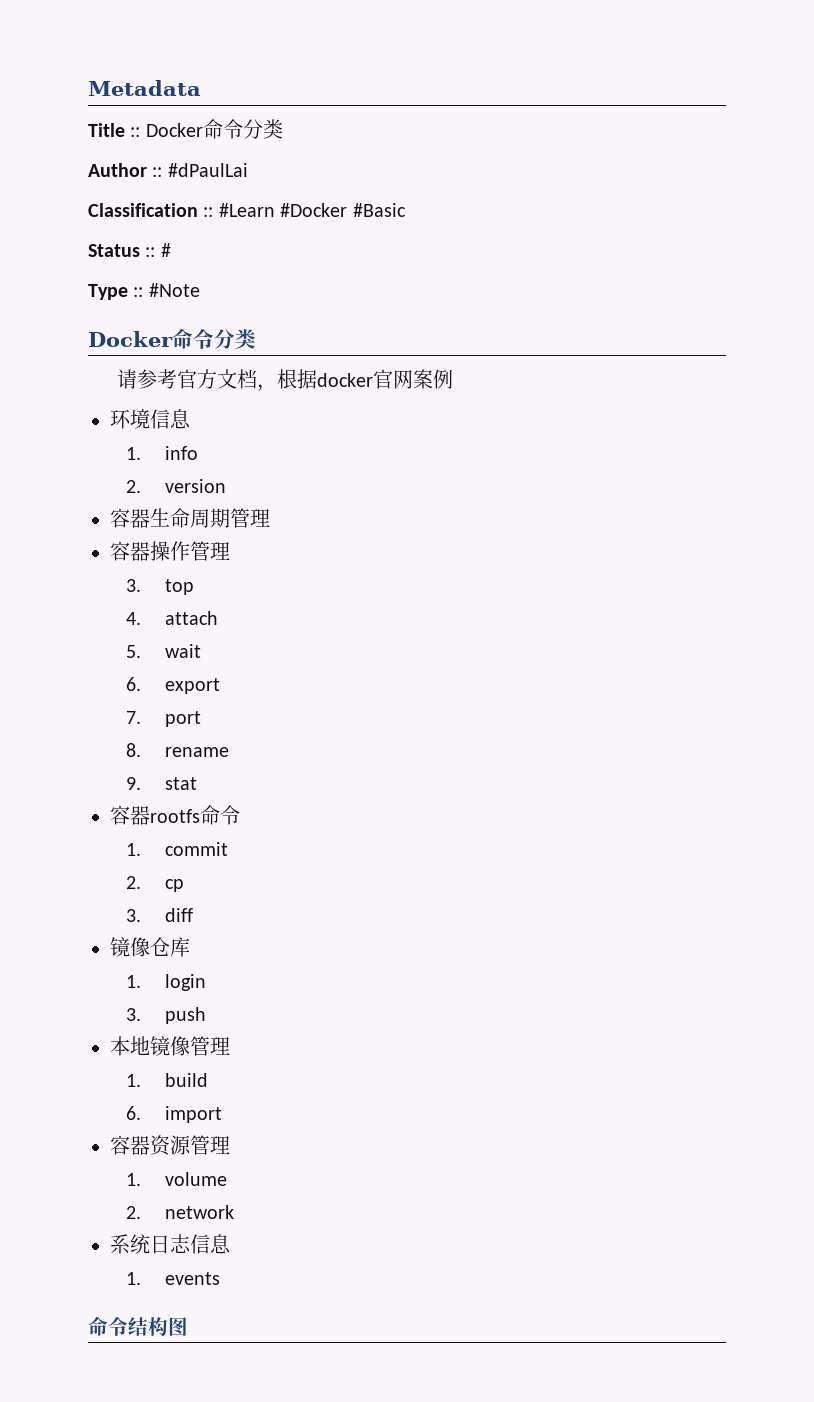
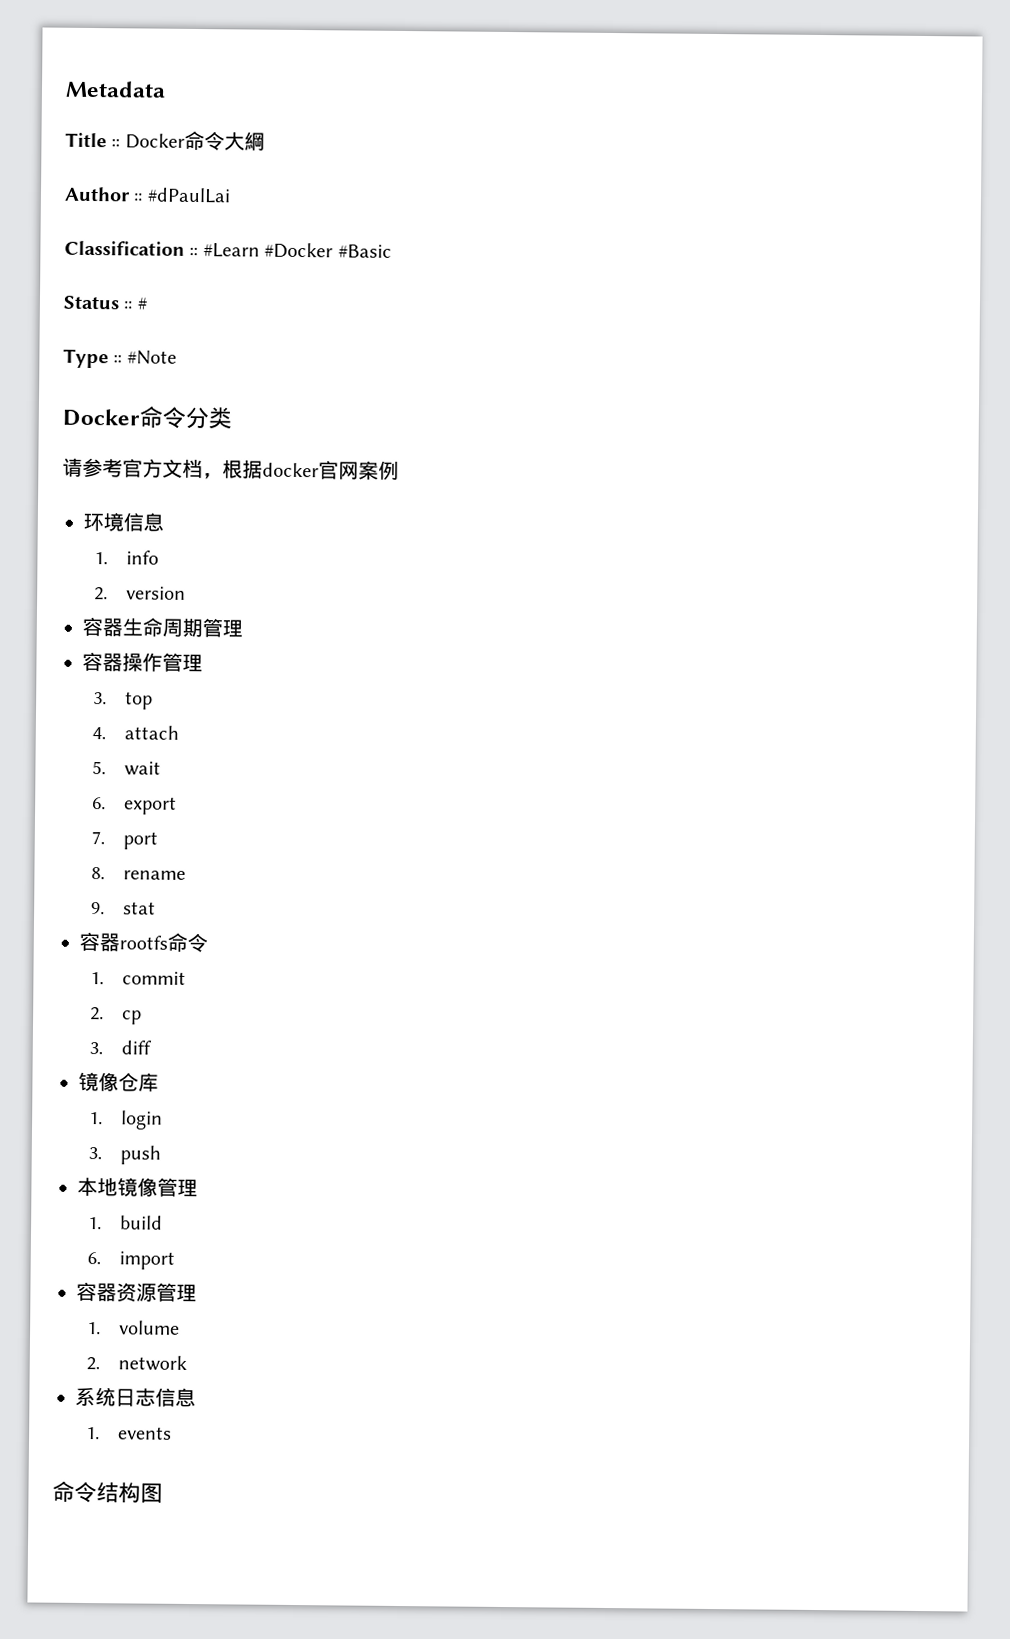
- Title :: Docker命令分类
+ Title :: Docker命令大綱

